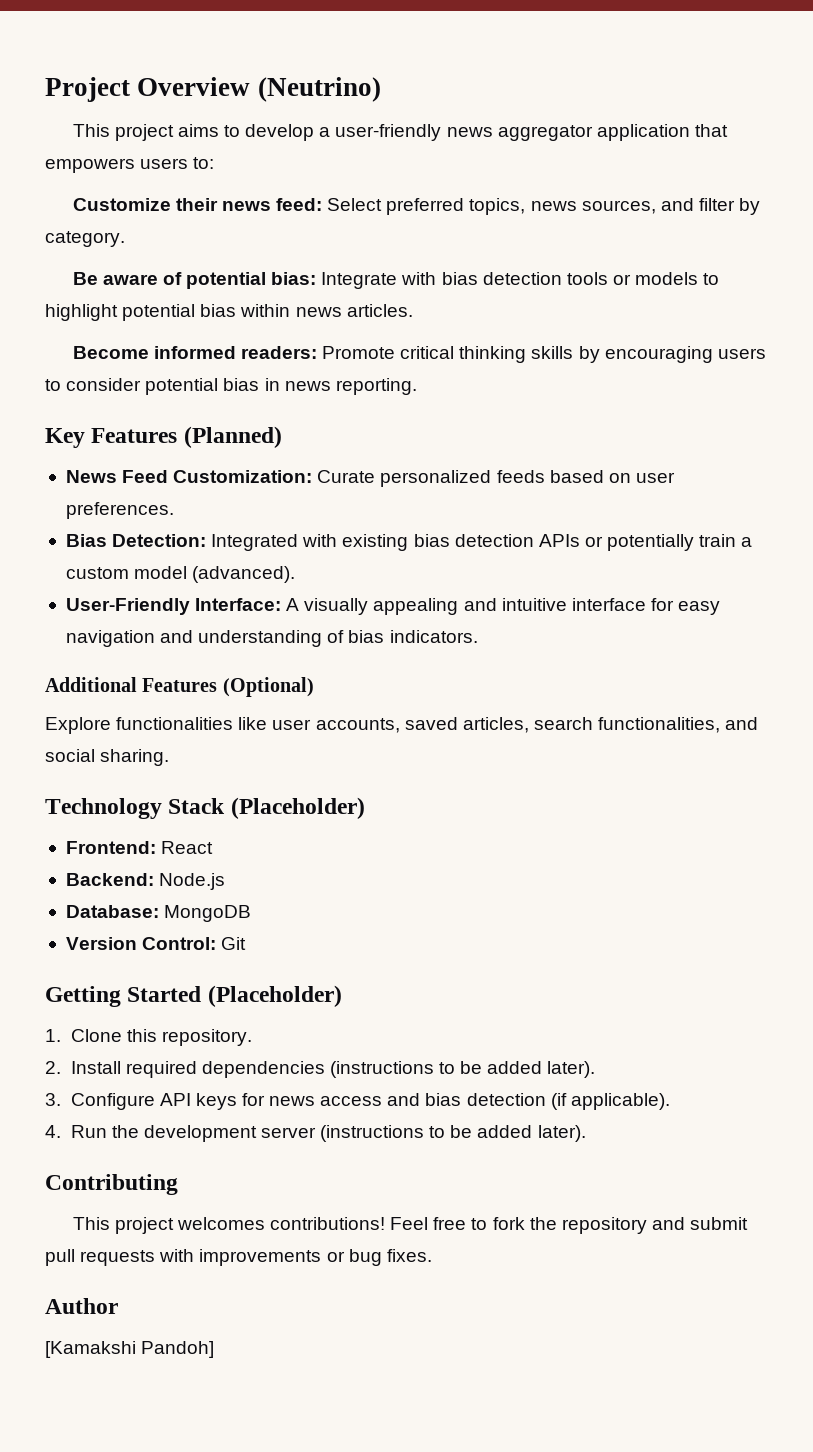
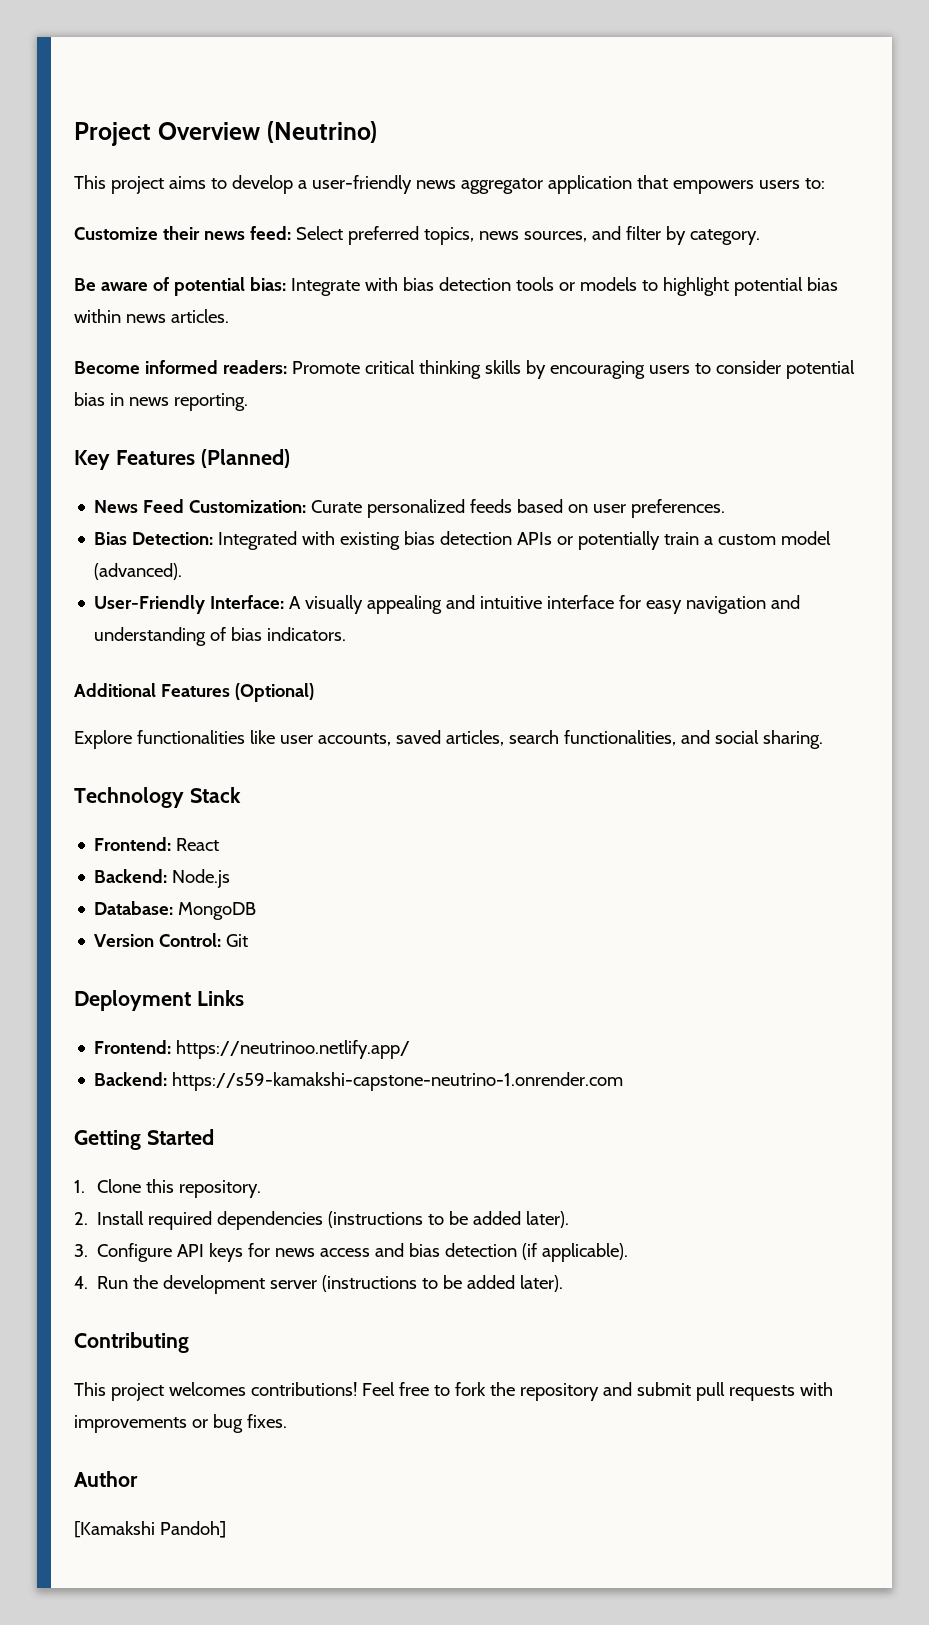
- Technology Stack (Placeholder)
+ Technology Stack
+ Deployment Links
+ Frontend: https://neutrinoo.netlify.app/
+ Backend: https://s59-kamakshi-capstone-neutrino-1.onrender.com
- Getting Started (Placeholder)
+ Getting Started

